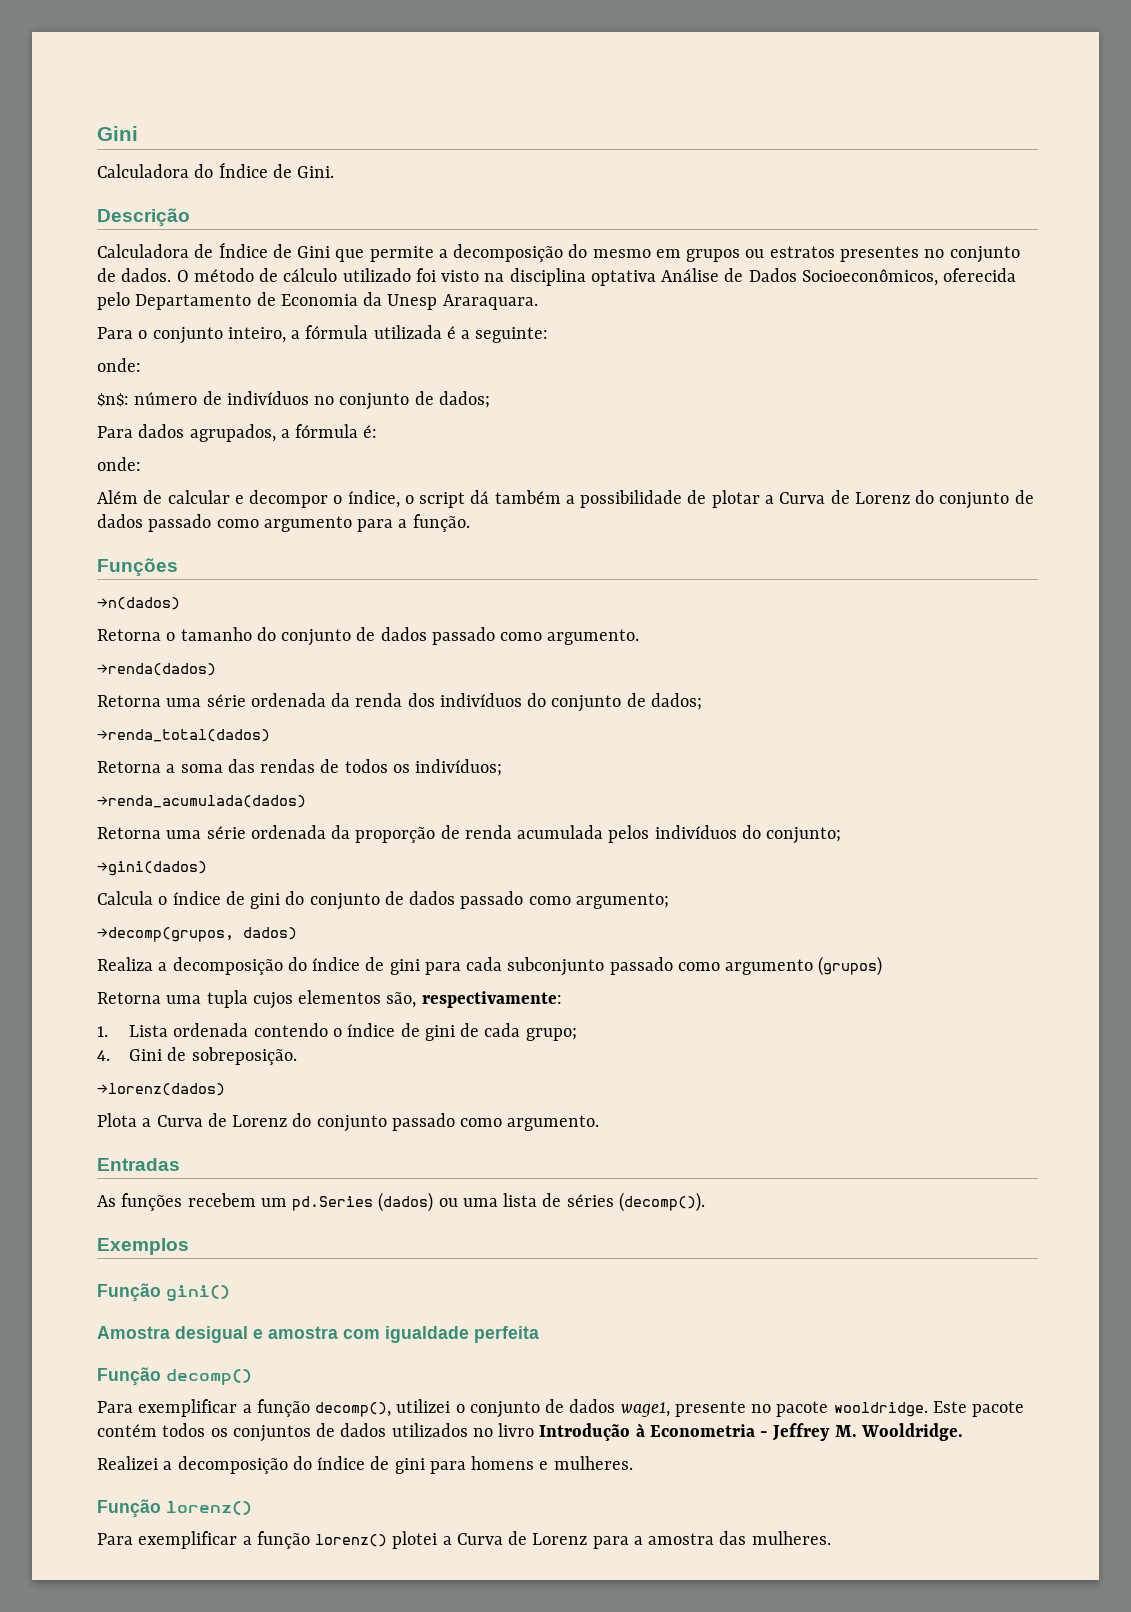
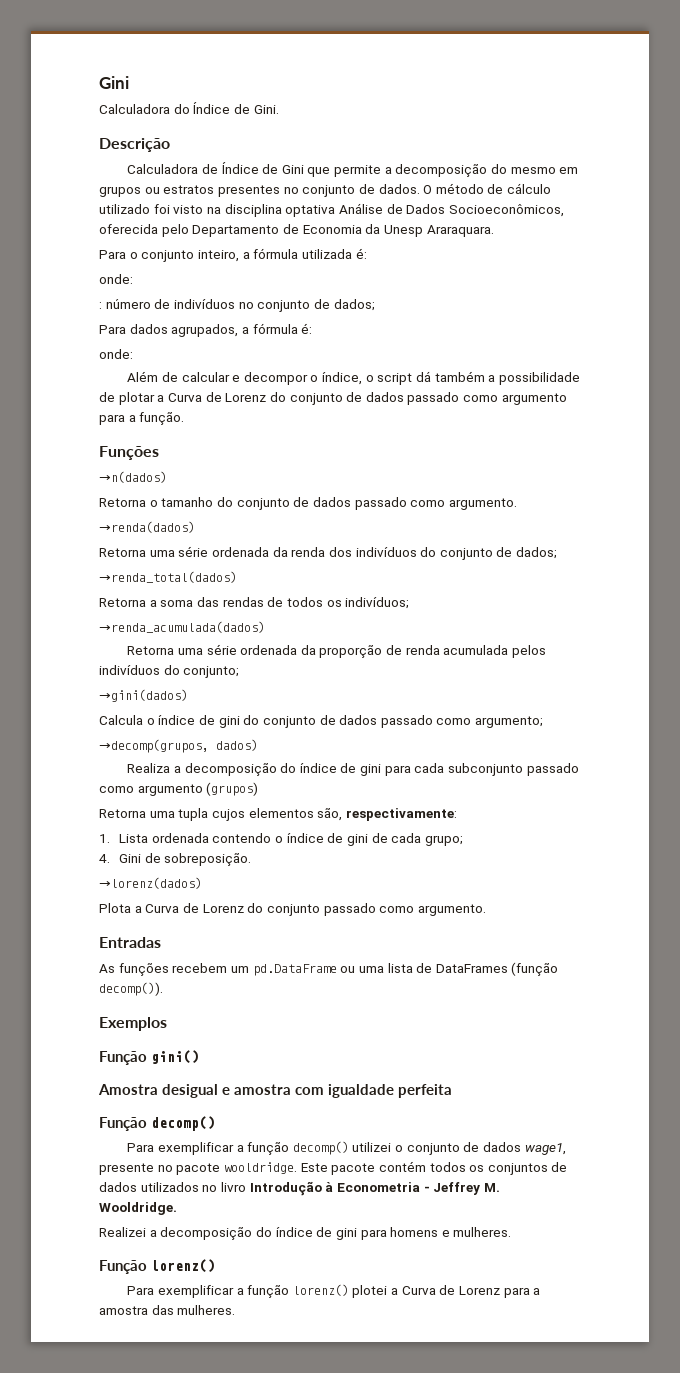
- Para o conjunto inteiro, a fórmula utilizada é a seguinte:
+ Para o conjunto inteiro, a fórmula utilizada é:
  onde:
- $n$: número de indivíduos no conjunto de dados;
+ : número de indivíduos no conjunto de dados;
- As funções recebem um pd.Series (dados) ou uma lista de séries (decomp()).
+ As funções recebem um pd.DataFrame ou uma lista de DataFrames (função decomp()).
- Para exemplificar a função decomp(), utilizei o conjunto de dados wage1, presente no pacote wooldridge.
+ Para exemplificar a função decomp() utilizei o conjunto de dados wage1, presente no pacote wooldridge.

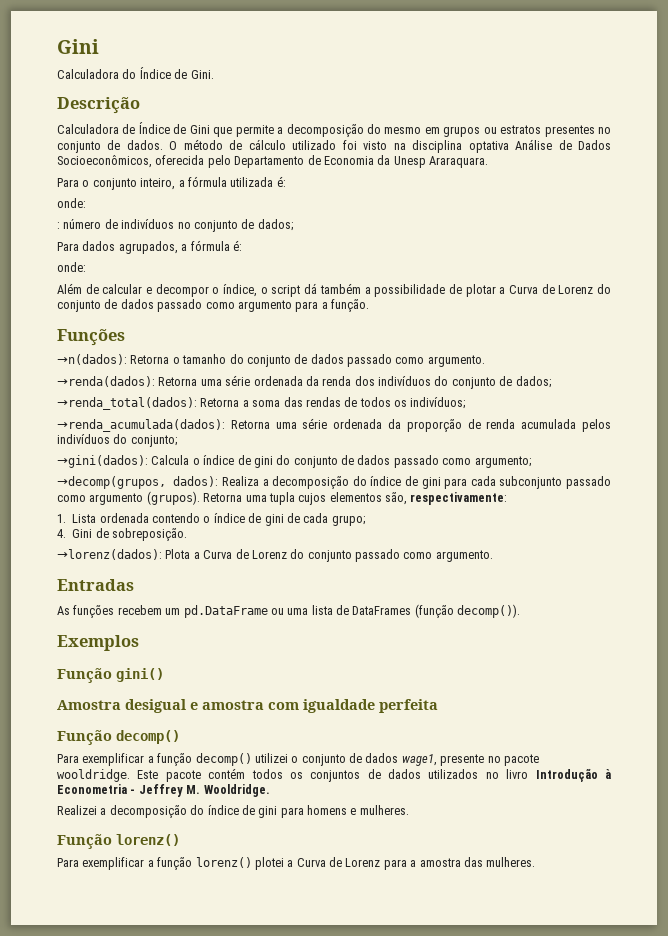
- →n(dados)
- Retorna o tamanho do conjunto de dados passado como argumento.
+ →n(dados): Retorna o tamanho do conjunto de dados passado como argumento.
- →renda(dados)
- Retorna uma série ordenada da renda dos indivíduos do conjunto de dados;
+ →renda(dados): Retorna uma série ordenada da renda dos indivíduos do conjunto de dados;
- →renda_total(dados)
- Retorna a soma das rendas de todos os indivíduos;
+ →renda_total(dados): Retorna a soma das rendas de todos os indivíduos;
- →renda_acumulada(dados)
- Retorna uma série ordenada da proporção de renda acumulada pelos indivíduos do conjunto;
+ →renda_acumulada(dados): Retorna uma série ordenada da proporção de renda acumulada pelos indivíduos do conjunto;
- →gini(dados)
- Calcula o índice de gini do conjunto de dados passado como argumento;
+ →gini(dados): Calcula o índice de gini do conjunto de dados passado como argumento;
- →decomp(grupos, dados)
- Realiza a decomposição do índice de gini para cada subconjunto passado como argumento (grupos)
- Retorna uma tupla cujos elementos são, respectivamente:
+ →decomp(grupos, dados): Realiza a decomposição do índice de gini para cada subconjunto passado como argumento (grupos). Retorna uma tupla cujos elementos são, respectivamente:
- →lorenz(dados)
- Plota a Curva de Lorenz do conjunto passado como argumento.
+ →lorenz(dados): Plota a Curva de Lorenz do conjunto passado como argumento.

